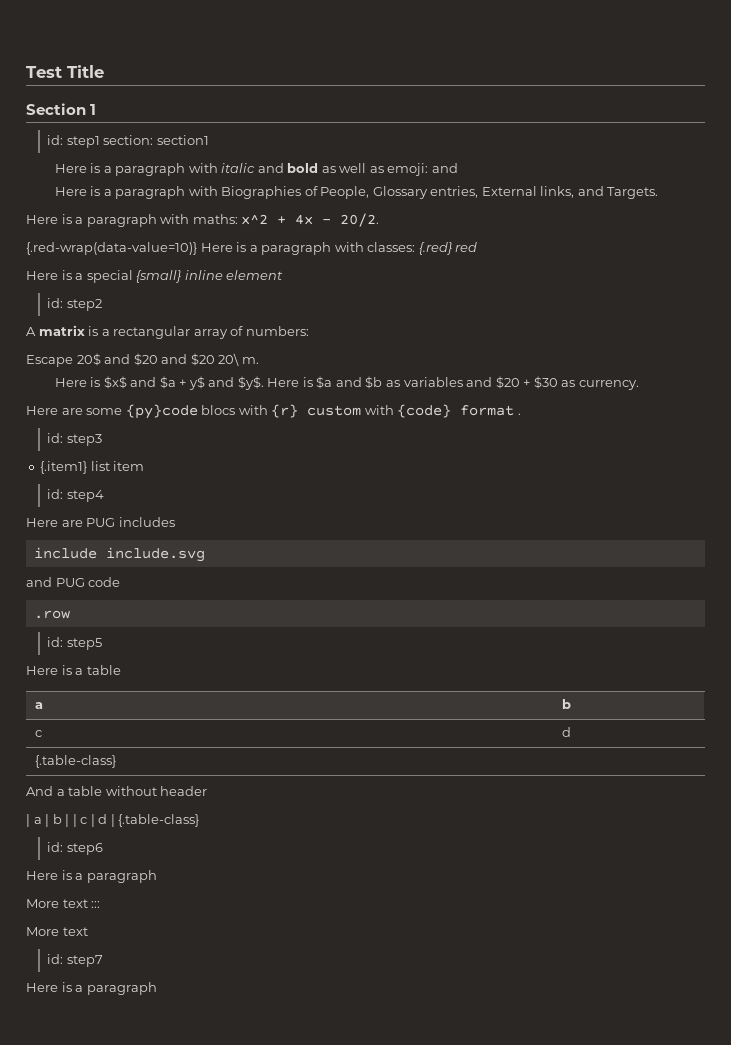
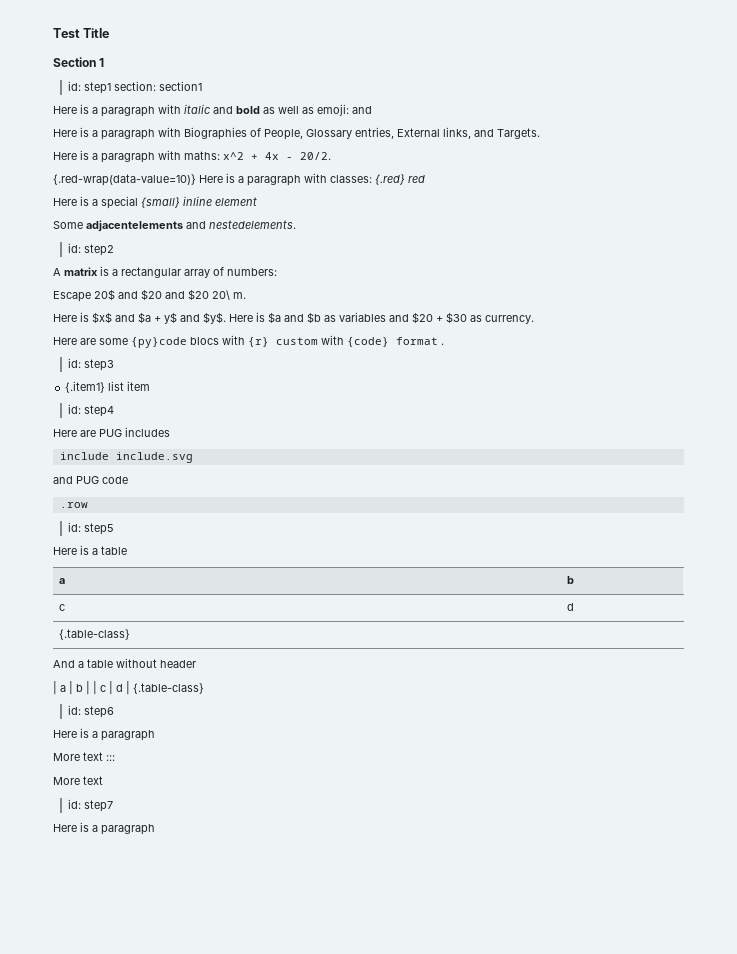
+ Some adjacentelements and nestedelements.

